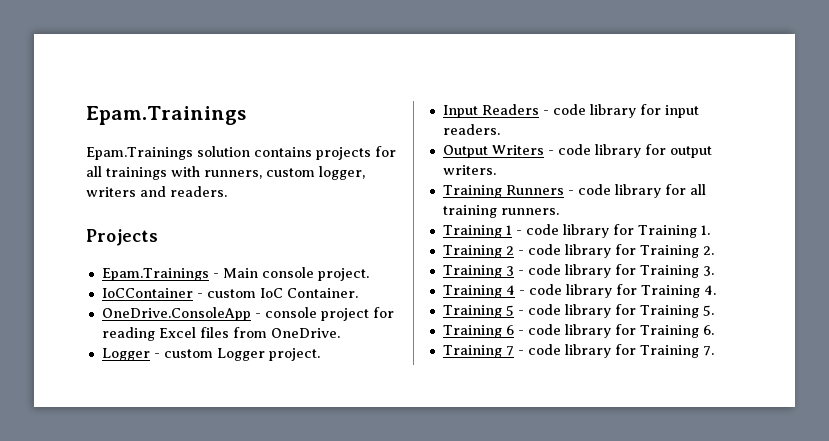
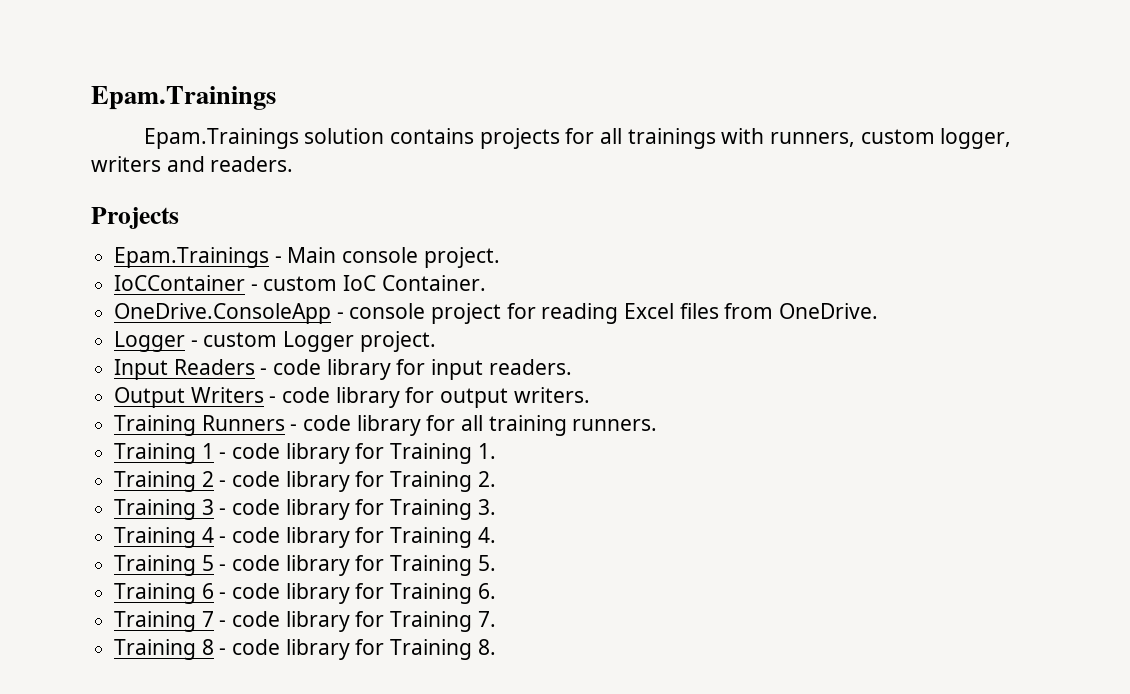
+ Training 8 - code library for Training 8.

